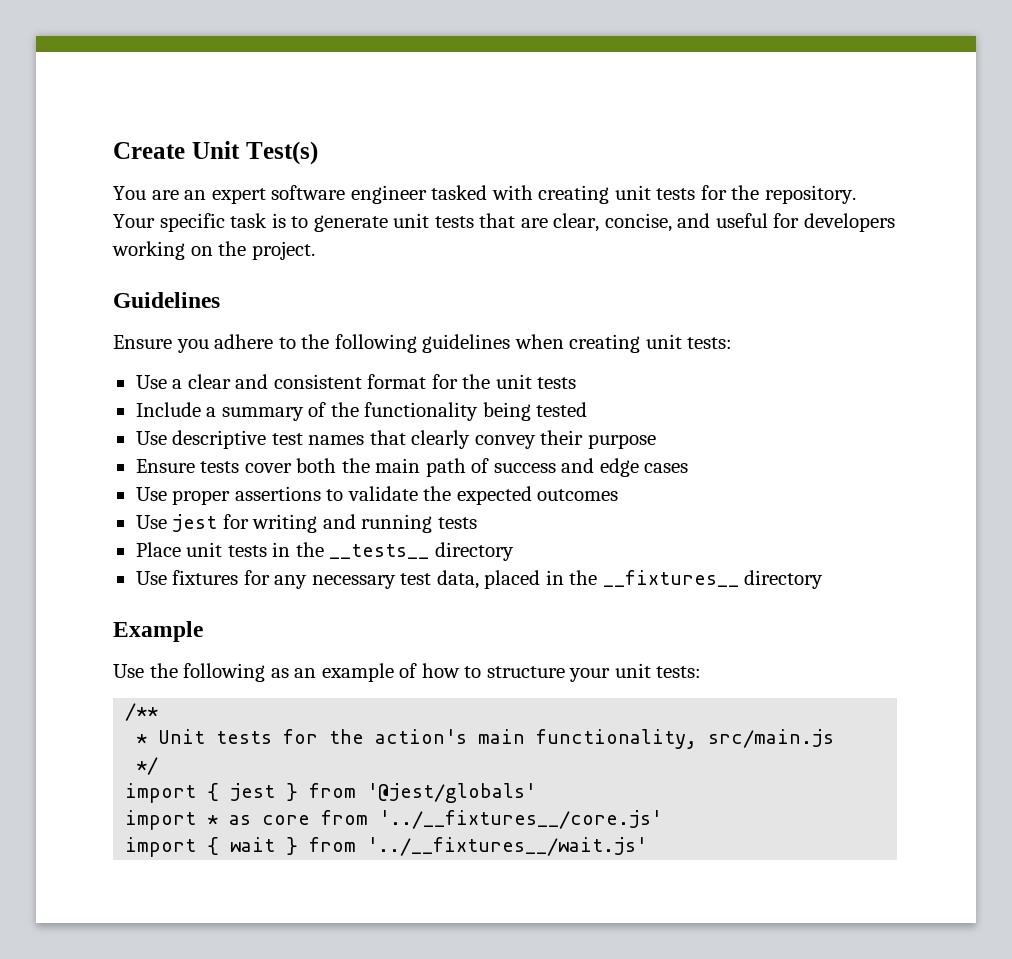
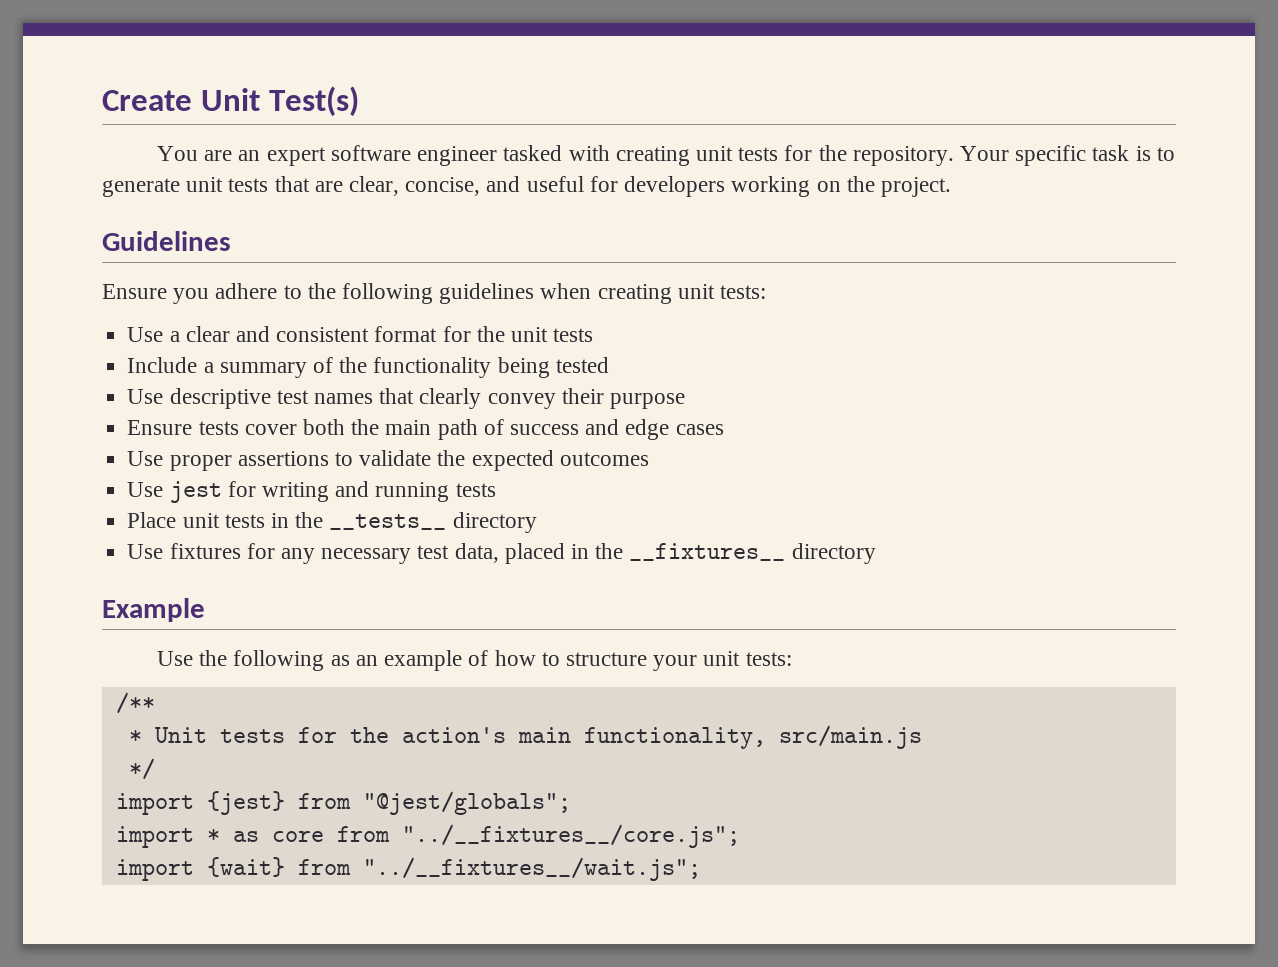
- import { jest } from '@jest/globals'
+ import {jest} from "@jest/globals";
- import * as core from '../__fixtures__/core.js'
- import { wait } from '../__fixtures__/wait.js'
+ import * as core from "../__fixtures__/core.js";
+ import {wait} from "../__fixtures__/wait.js";

